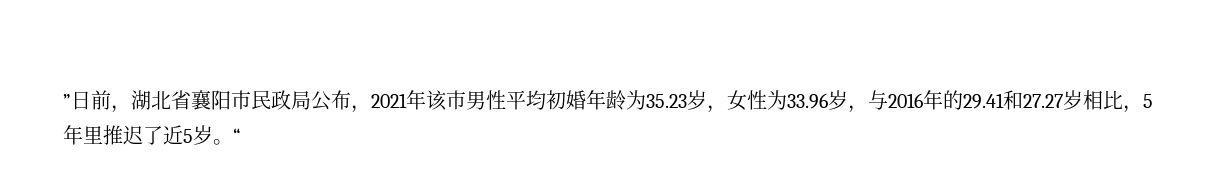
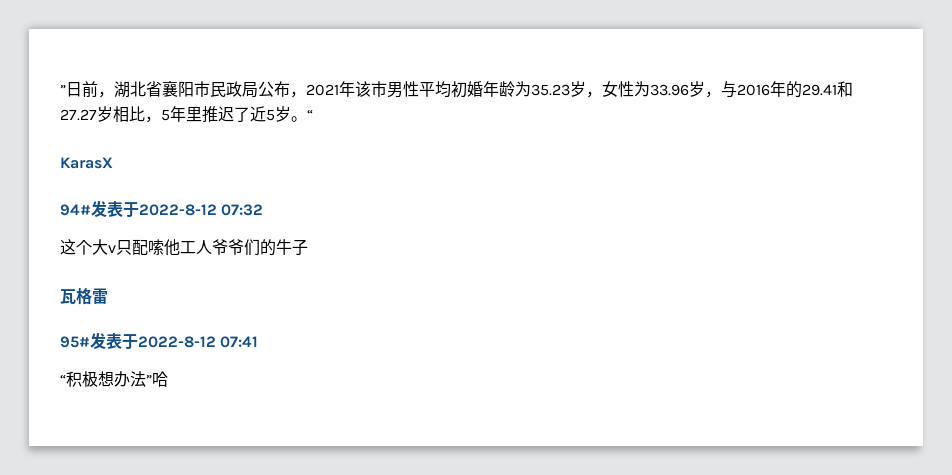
+ KarasX
+ 94#发表于2022-8-12 07:32
+ 这个大v只配嗦他工人爷爷们的牛子
+ 瓦格雷
+ 95#发表于2022-8-12 07:41
+ “积极想办法”哈

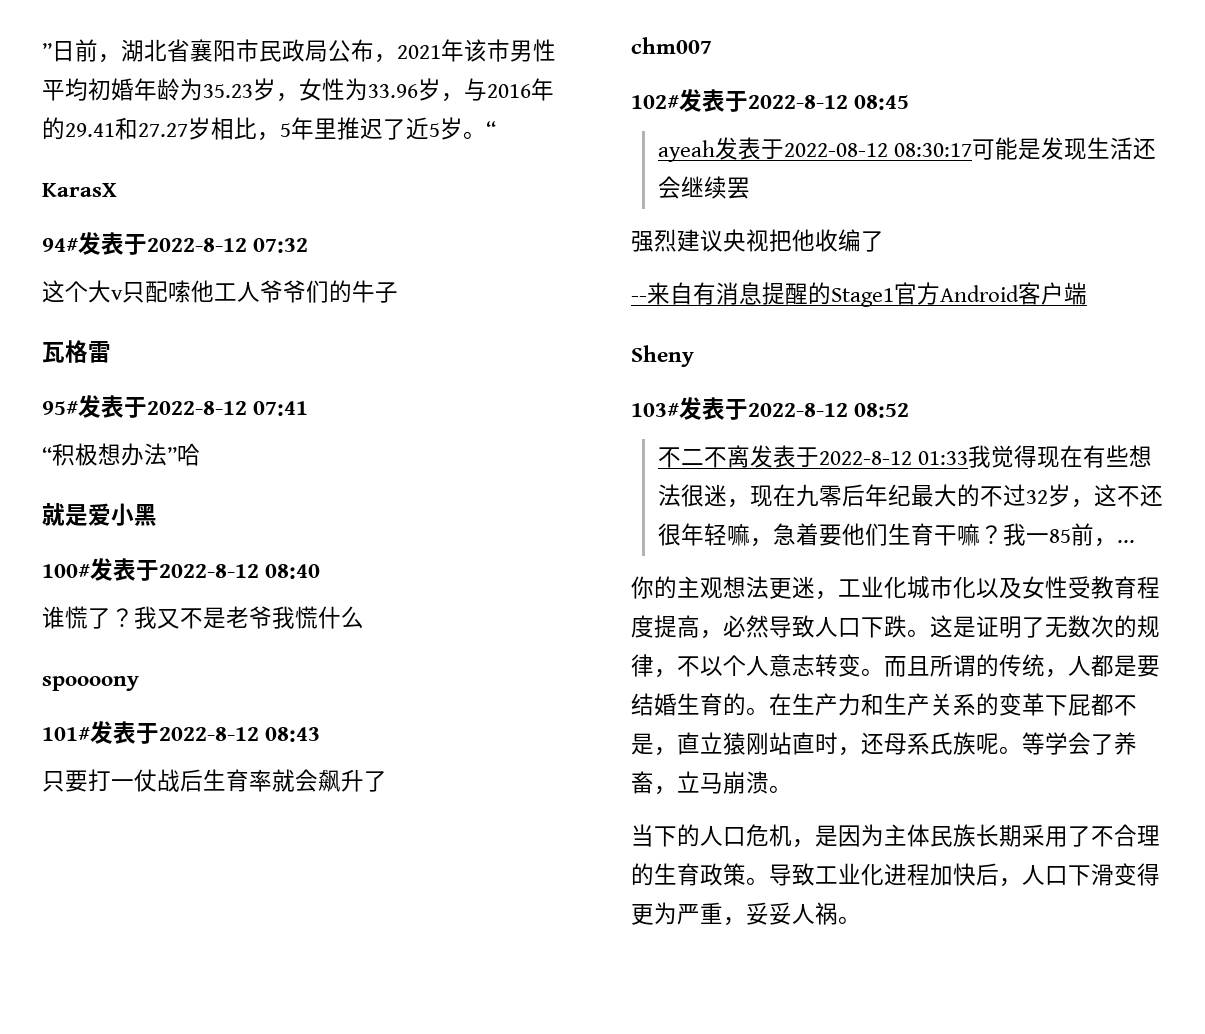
+ 就是爱小黑
+ 100#发表于2022-8-12 08:40
+ 谁慌了？我又不是老爷我慌什么
+ spoooony
+ 101#发表于2022-8-12 08:43
+ 只要打一仗战后生育率就会飙升了
+ chm007
+ 102#发表于2022-8-12 08:45
+ ayeah发表于2022-08-12 08:30:17可能是发现生活还会继续罢
+ 强烈建议央视把他收编了
+ --来自有消息提醒的Stage1官方Android客户端
+ Sheny
+ 103#发表于2022-8-12 08:52
+ 不二不离发表于2022-8-12 01:33我觉得现在有些想法很迷，现在九零后年纪最大的不过32岁，这不还很年轻嘛，急着要他们生育干嘛？我一85前，...
+ 你的主观想法更迷，工业化城市化以及女性受教育程度提高，必然导致人口下跌。这是证明了无数次的规律，不以个人意志转变。而且所谓的传统，人都是要结婚生育的。在生产力和生产关系的变革下屁都不是，直立猿刚站直时，还母系氏族呢。等学会了养畜，立马崩溃。
+ 当下的人口危机，是因为主体民族长期采用了不合理的生育政策。导致工业化进程加快后，人口下滑变得更为严重，妥妥人祸。

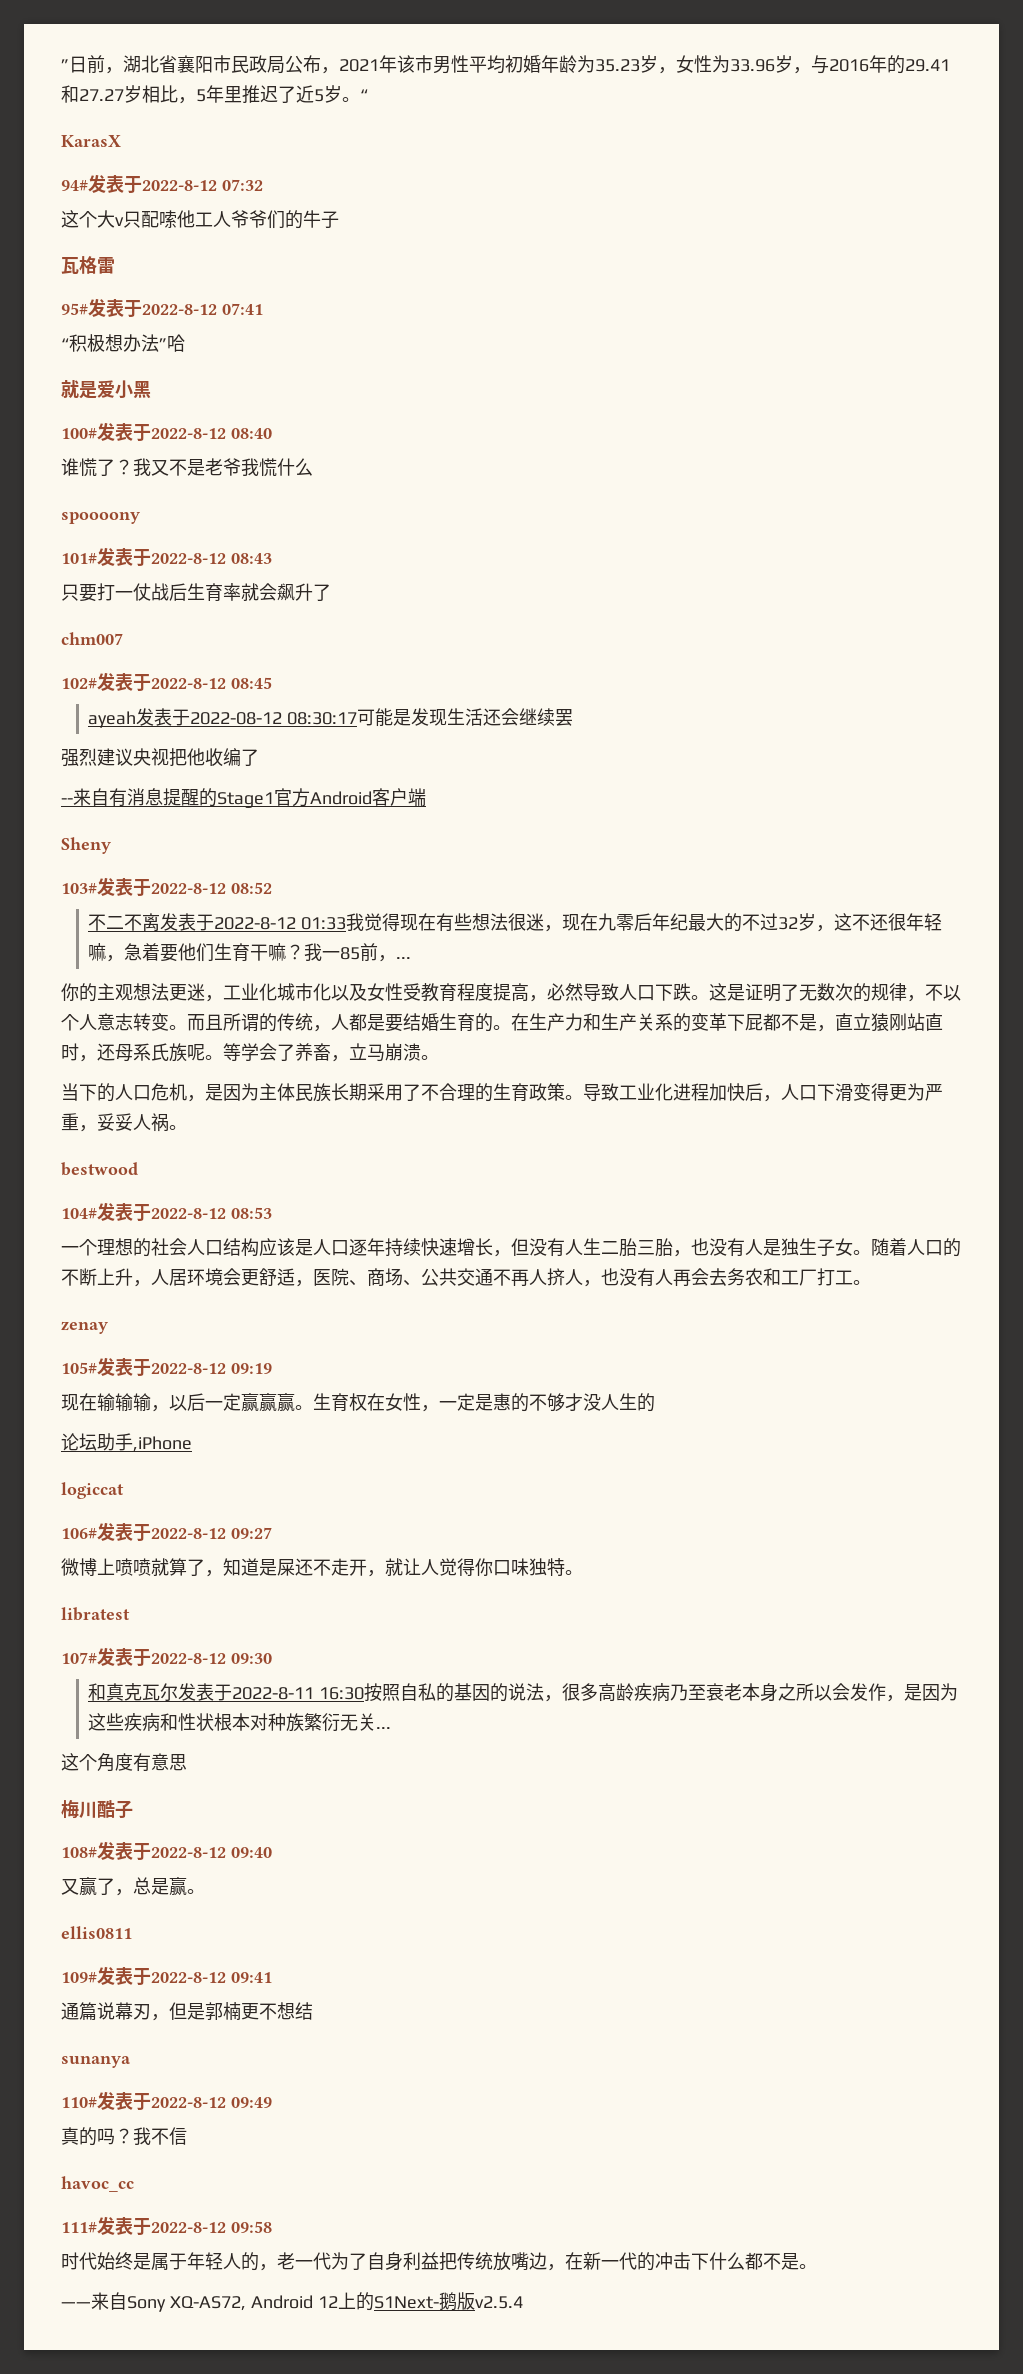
+ bestwood
+ 104#发表于2022-8-12 08:53
+ 一个理想的社会人口结构应该是人口逐年持续快速增长，但没有人生二胎三胎，也没有人是独生子女。随着人口的不断上升，人居环境会更舒适，医院、商场、公共交通不再人挤人，也没有人再会去务农和工厂打工。
+ zenay
+ 105#发表于2022-8-12 09:19
+ 现在输输输，以后一定赢赢赢。生育权在女性，一定是惠的不够才没人生的
+ 论坛助手,iPhone
+ logiccat
+ 106#发表于2022-8-12 09:27
+ 微博上喷喷就算了，知道是屎还不走开，就让人觉得你口味独特。
+ libratest
+ 107#发表于2022-8-12 09:30
+ 和真克瓦尔发表于2022-8-11 16:30按照自私的基因的说法，很多高龄疾病乃至衰老本身之所以会发作，是因为这些疾病和性状根本对种族繁衍无关...
+ 这个角度有意思
+ 梅川酷子
+ 108#发表于2022-8-12 09:40
+ 又赢了，总是赢。
+ ellis0811
+ 109#发表于2022-8-12 09:41
+ 通篇说幕刃，但是郭楠更不想结
+ sunanya
+ 110#发表于2022-8-12 09:49
+ 真的吗？我不信
+ havoc_cc
+ 111#发表于2022-8-12 09:58
+ 时代始终是属于年轻人的，老一代为了自身利益把传统放嘴边，在新一代的冲击下什么都不是。
+ ——来自Sony XQ-AS72, Android 12上的S1Next-鹅版v2.5.4

